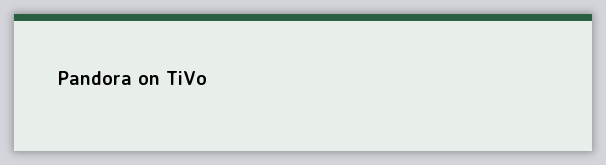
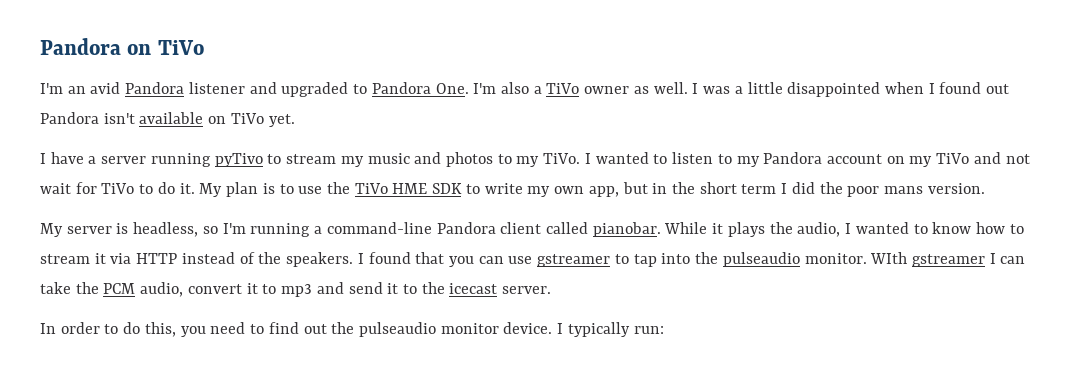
+ I'm an avid Pandora listener and upgraded to Pandora One. I'm also a TiVo owner as well. I was a little disappointed when I found out Pandora isn't available on TiVo yet.
+ I have a server running pyTivo to stream my music and photos to my TiVo. I wanted to listen to my Pandora account on my TiVo and not wait for TiVo to do it. My plan is to use the TiVo HME SDK to write my own app, but in the short term I did the poor mans version.
+ My server is headless, so I'm running a command-line Pandora client called pianobar. While it plays the audio, I wanted to know how to stream it via HTTP instead of the speakers. I found that you can use gstreamer to tap into the pulseaudio monitor. WIth gstreamer I can take the PCM audio, convert it to mp3 and send it to the icecast server.
+ In order to do this, you need to find out the pulseaudio monitor device. I typically run:

